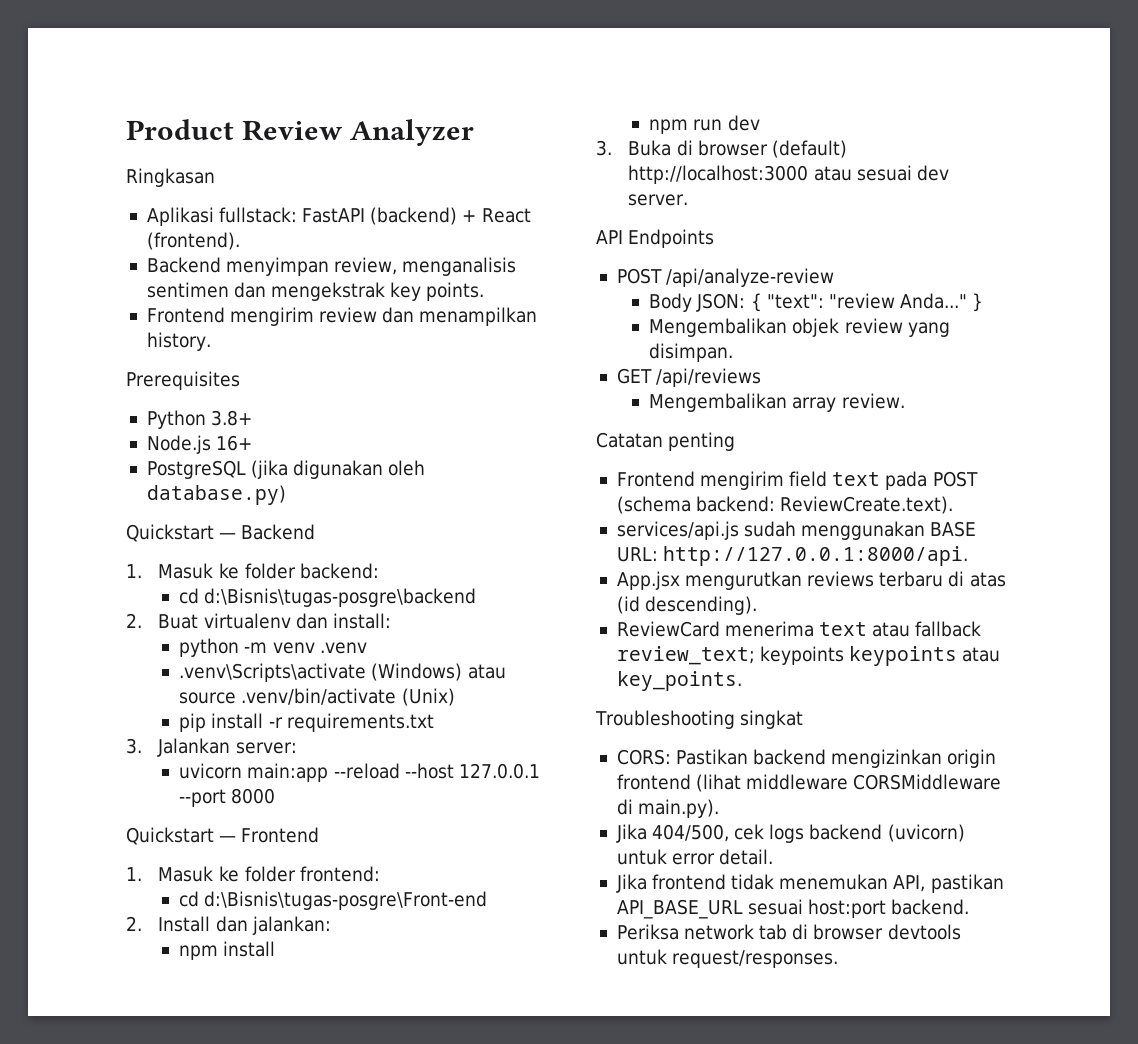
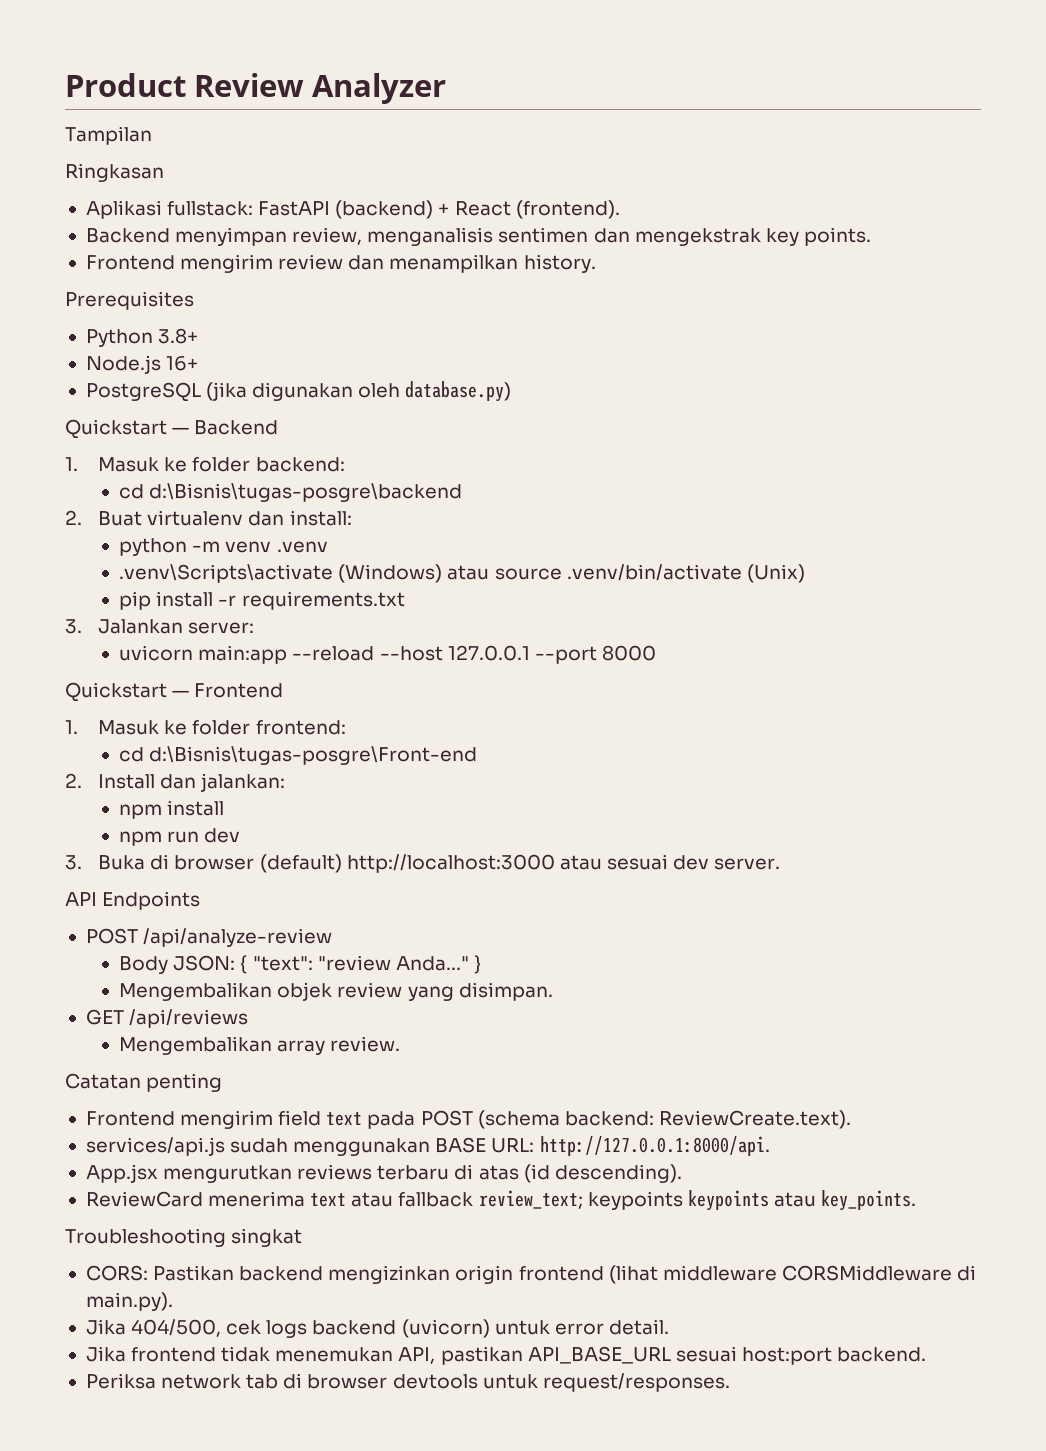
+ Tampilan

